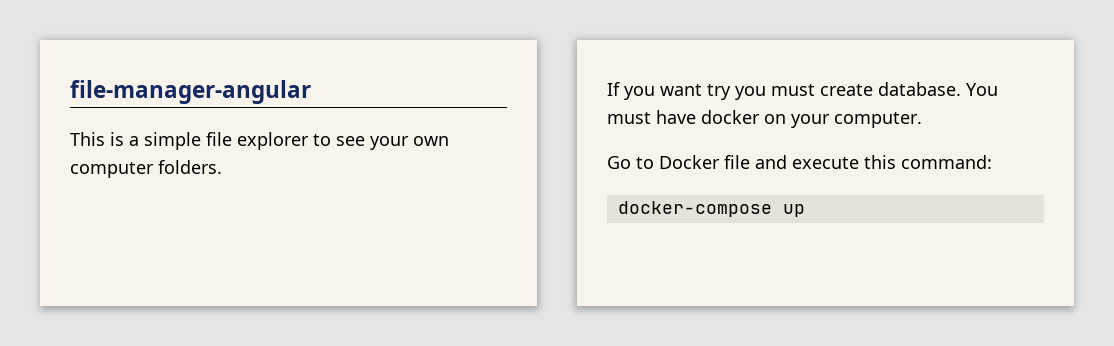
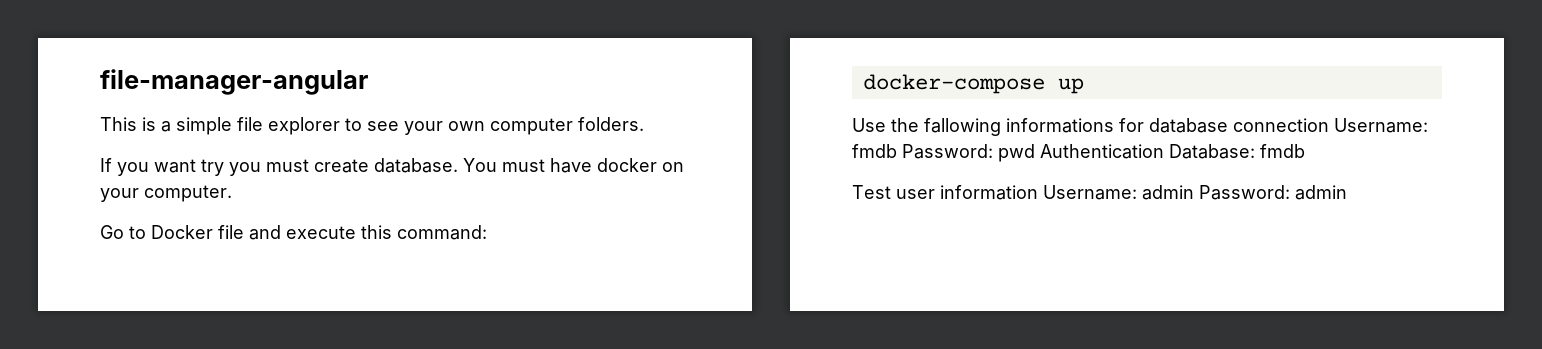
+ Use the fallowing informations for database connection Username: fmdb Password: pwd Authentication Database: fmdb
+ Test user information Username: admin Password: admin

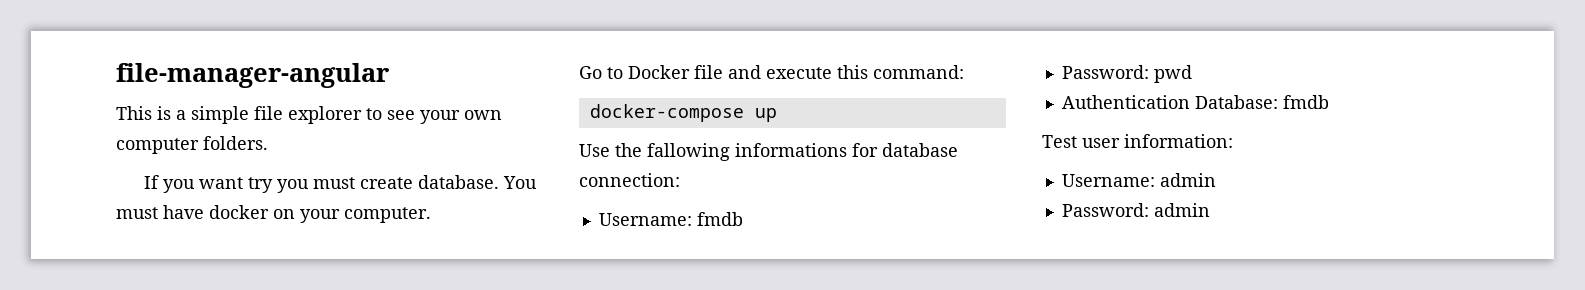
- Use the fallowing informations for database connection Username: fmdb Password: pwd Authentication Database: fmdb
+ Use the fallowing informations for database connection:
+ Username: fmdb
+ Password: pwd
+ Authentication Database: fmdb
- Test user information Username: admin Password: admin
+ Test user information:
+ Username: admin
+ Password: admin

